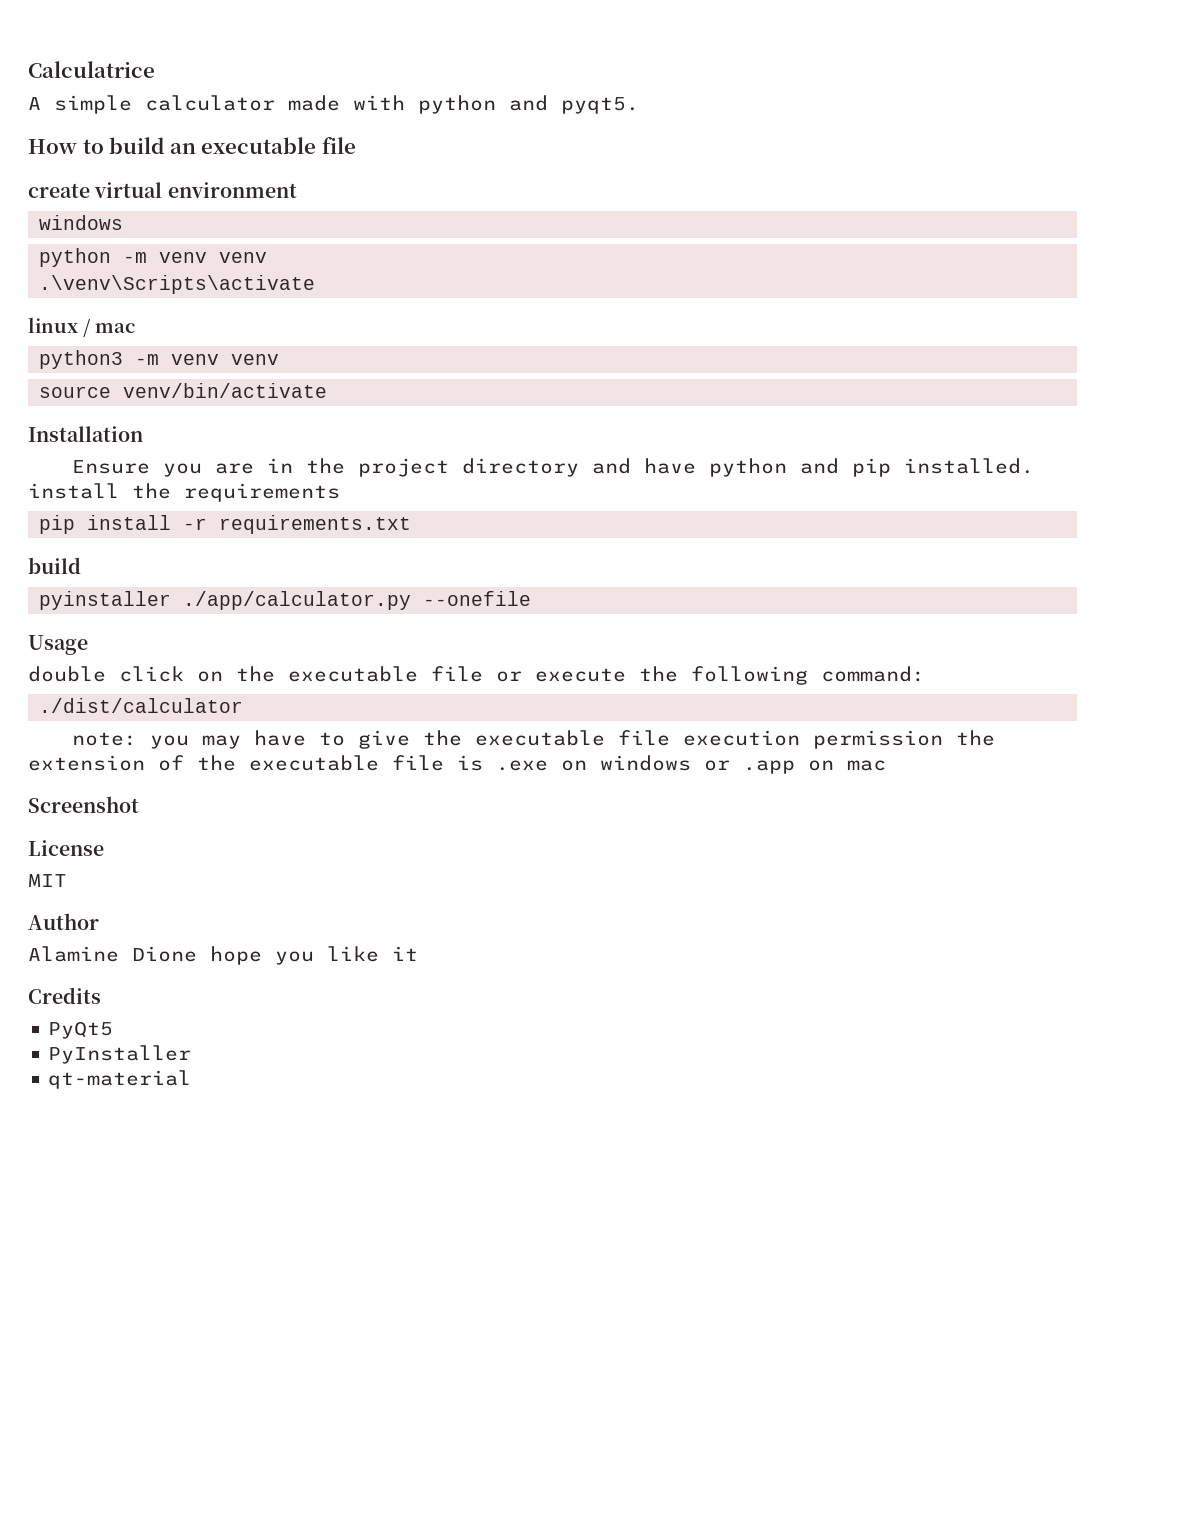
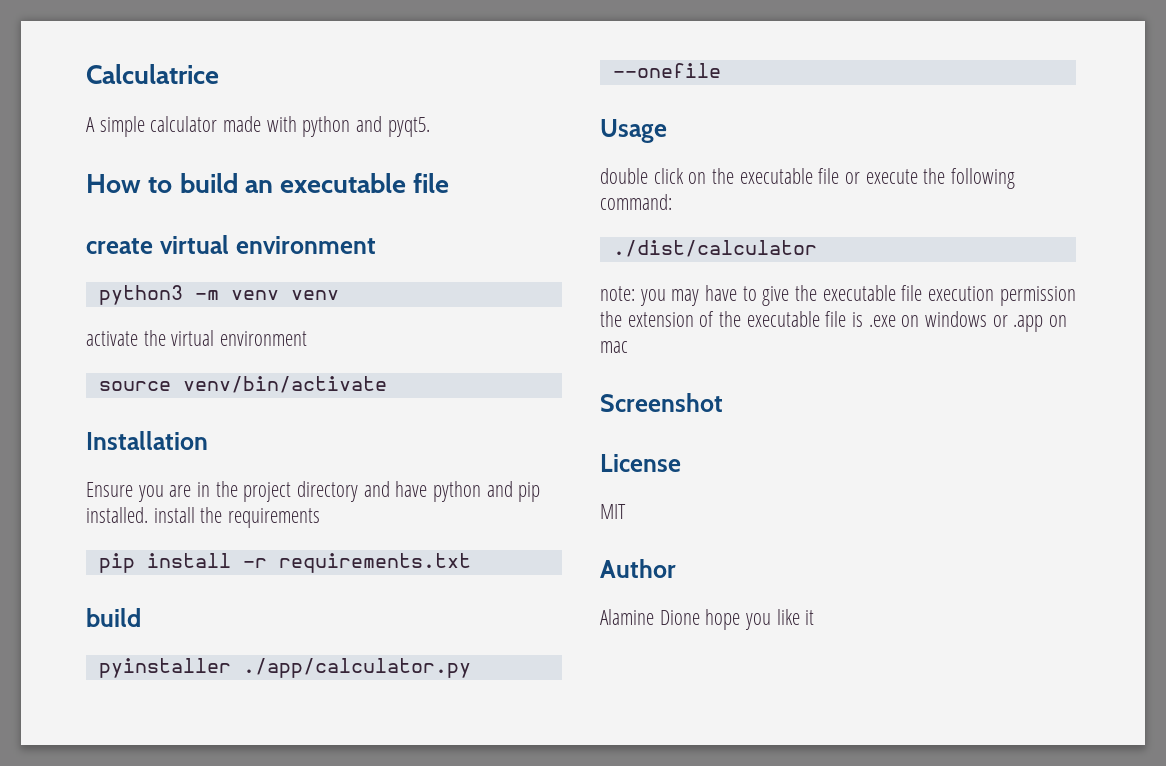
  create virtual environment
- windows
- python -m venv venv
- .\venv\Scripts\activate
- linux / mac
  python3 -m venv venv
+ activate the virtual environment
- Credits
- PyQt5
- PyInstaller
- qt-material

